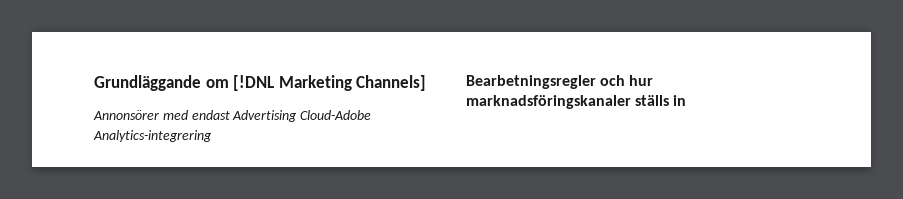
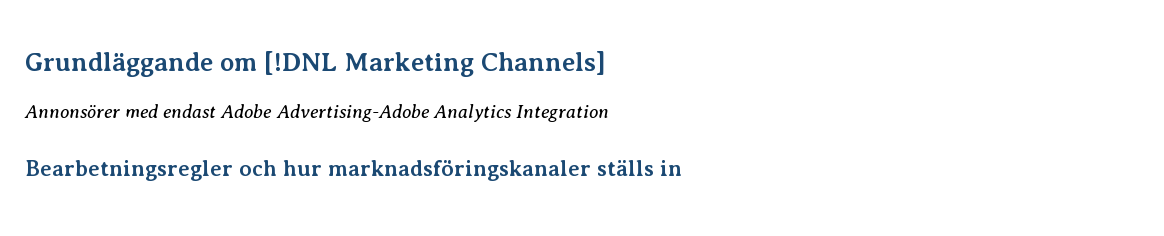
- Annonsörer med endast Advertising Cloud-Adobe Analytics-integrering
+ Annonsörer med endast Adobe Advertising-Adobe Analytics Integration

